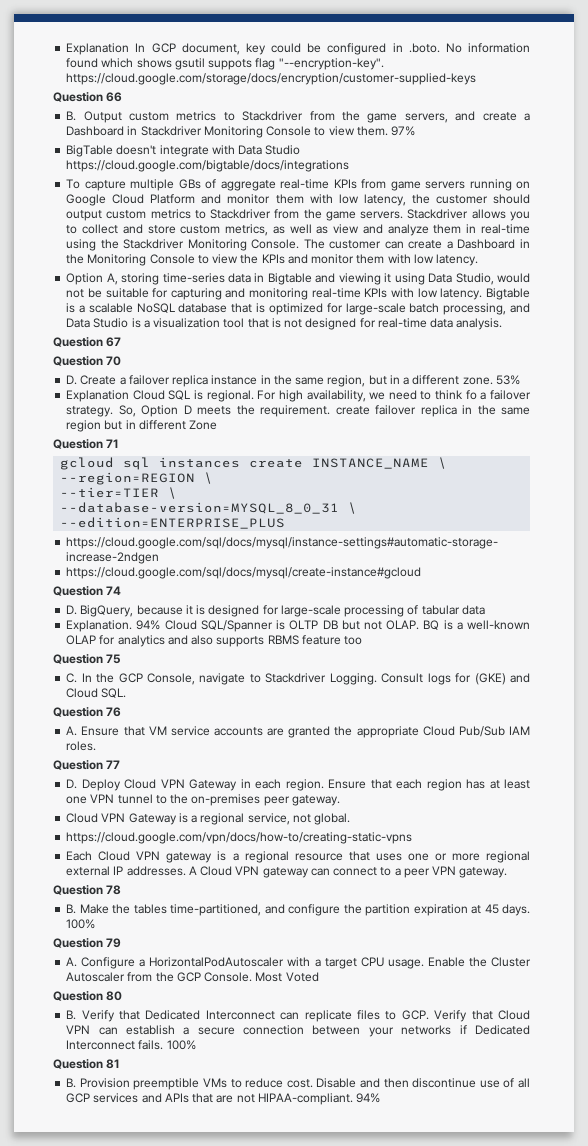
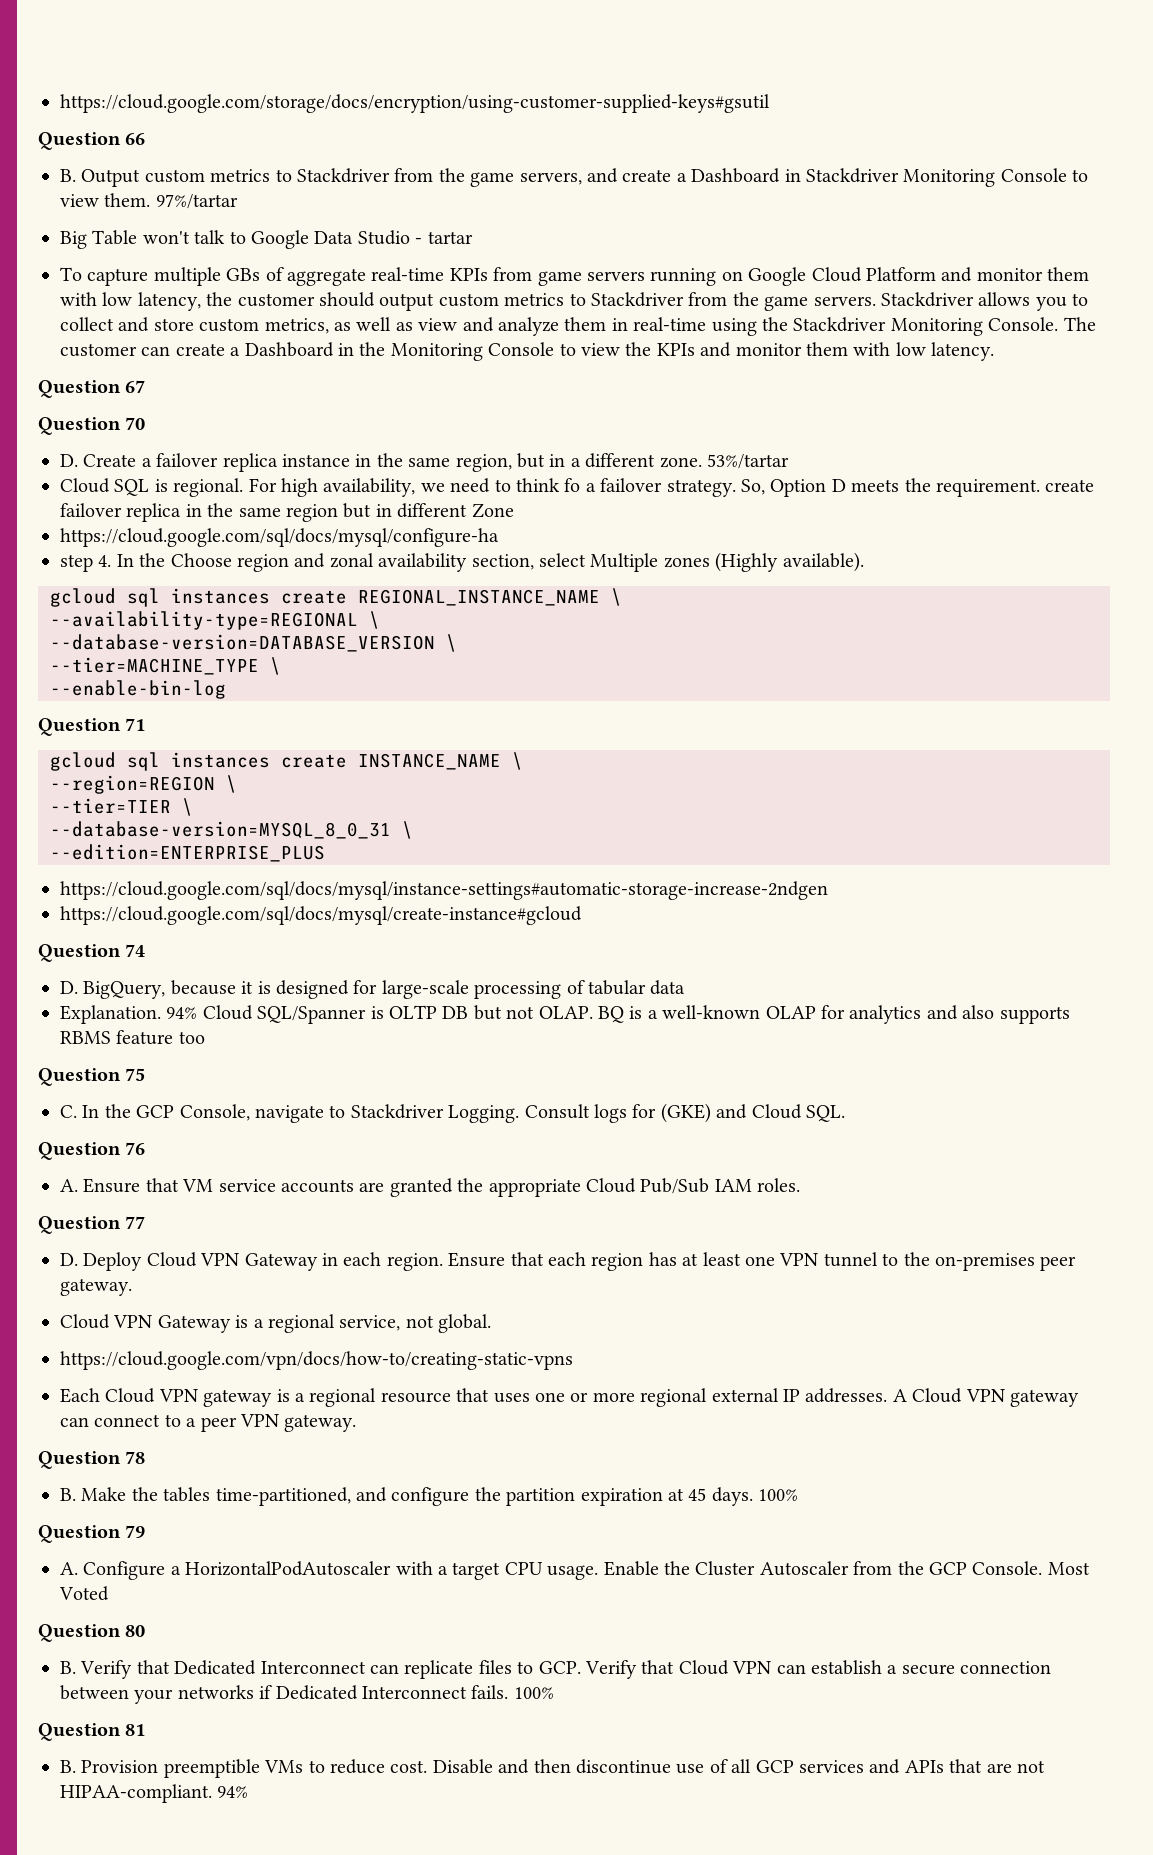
- Explanation In GCP document, key could be configured in .boto. No information found which shows gsutil suppots flag "--encryption-key". https://cloud.google.com/storage/docs/encryption/customer-supplied-keys
+ https://cloud.google.com/storage/docs/encryption/using-customer-supplied-keys#gsutil
- 97%
- BigTable doesn't integrate with Data Studio https://cloud.google.com/bigtable/docs/integrations
+ 97%/tartar
+ Big Table won't talk to Google Data Studio - tartar
- Option A, storing time-series data in Bigtable and viewing it using Data Studio, would not be suitable for capturing and monitoring real-time KPIs with low latency. Bigtable is a scalable NoSQL database that is optimized for large-scale batch processing, and Data Studio is a visualization tool that is not designed for real-time data analysis.
- 53%
- Explanation Cloud SQL is regional.
+ 53%/tartar
+ Cloud SQL is regional.
+ https://cloud.google.com/sql/docs/mysql/configure-ha
+ step 4. In the Choose region and zonal availability section, select Multiple zones (Highly available).
+ gcloud sql instances create REGIONAL_INSTANCE_NAME \
+ --availability-type=REGIONAL \
+ --database-version=DATABASE_VERSION \
+ --tier=MACHINE_TYPE \
+ --enable-bin-log

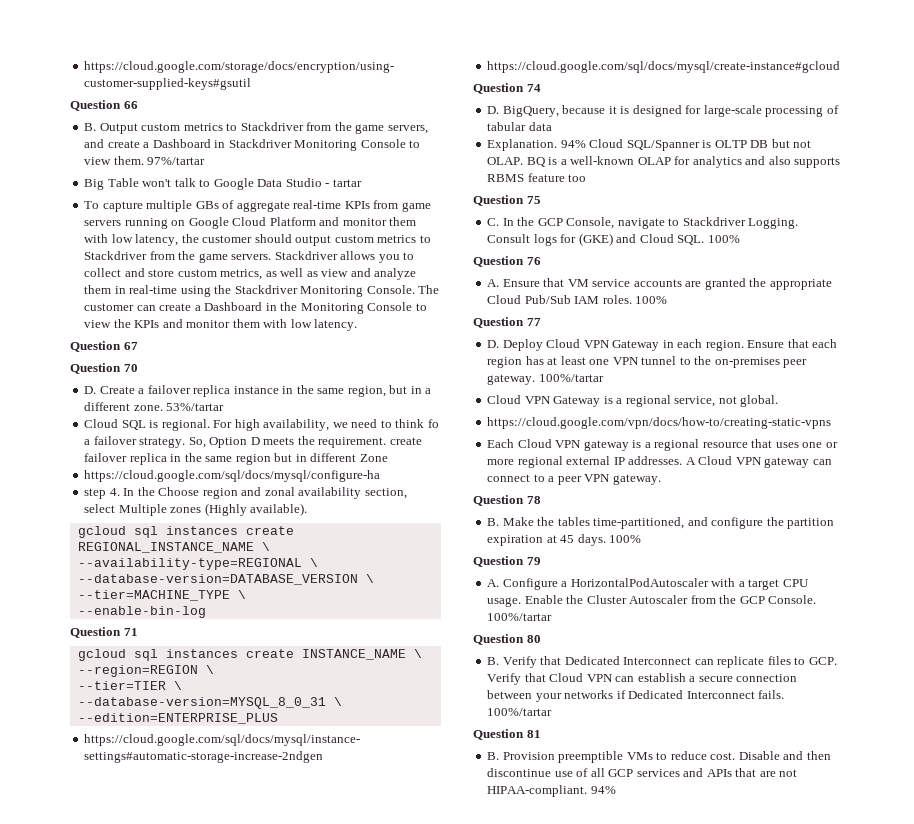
- Consult logs for (GKE) and Cloud SQL.
+ Consult logs for (GKE) and Cloud SQL. 100%
- A. Ensure that VM service accounts are granted the appropriate Cloud Pub/Sub IAM roles.
+ A. Ensure that VM service accounts are granted the appropriate Cloud Pub/Sub IAM roles. 100%
- Ensure that each region has at least one VPN tunnel to the on-premises peer gateway.
+ Ensure that each region has at least one VPN tunnel to the on-premises peer gateway. 100%/tartar
- Enable the Cluster Autoscaler from the GCP Console. Most Voted
+ Enable the Cluster Autoscaler from the GCP Console. 100%/tartar
- B. Verify that Dedicated Interconnect can replicate files to GCP. Verify that Cloud VPN can establish a secure connection between your networks if Dedicated Interconnect fails. 100%
+ B. Verify that Dedicated Interconnect can replicate files to GCP. Verify that Cloud VPN can establish a secure connection between your networks if Dedicated Interconnect fails. 100%/tartar

